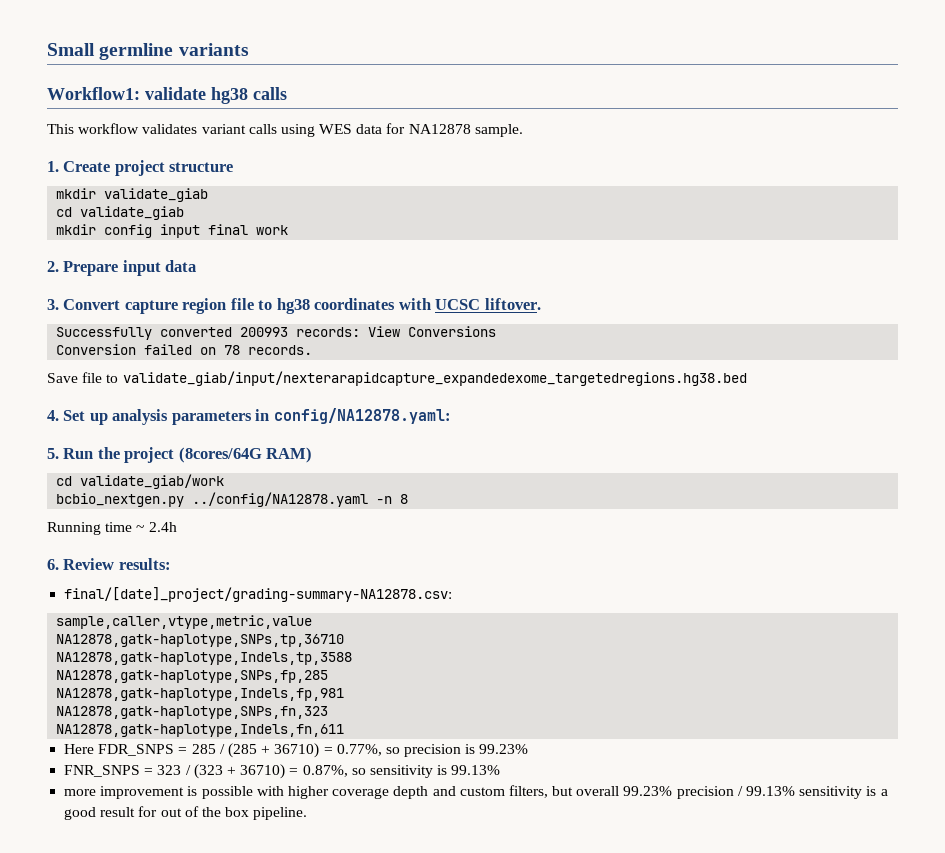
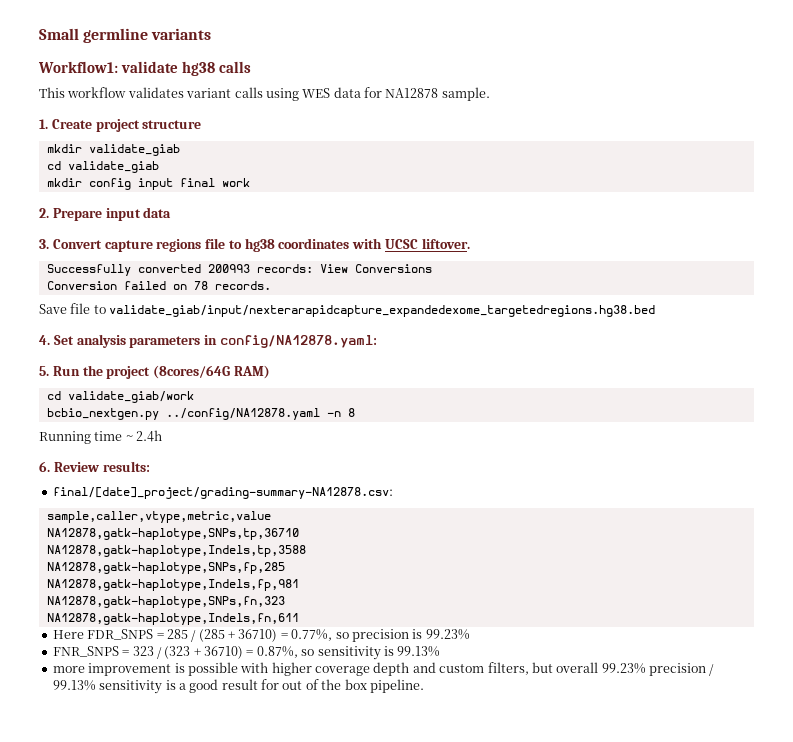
- 3. Convert capture region file to hg38 coordinates with UCSC liftover.
+ 3. Convert capture regions file to hg38 coordinates with UCSC liftover.
- 4. Set up analysis parameters in config/NA12878.yaml:
+ 4. Set analysis parameters in config/NA12878.yaml:

